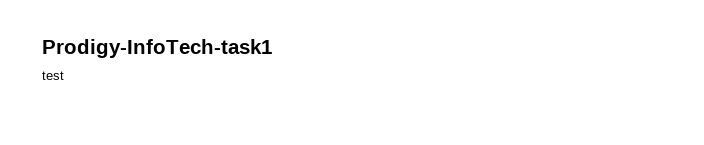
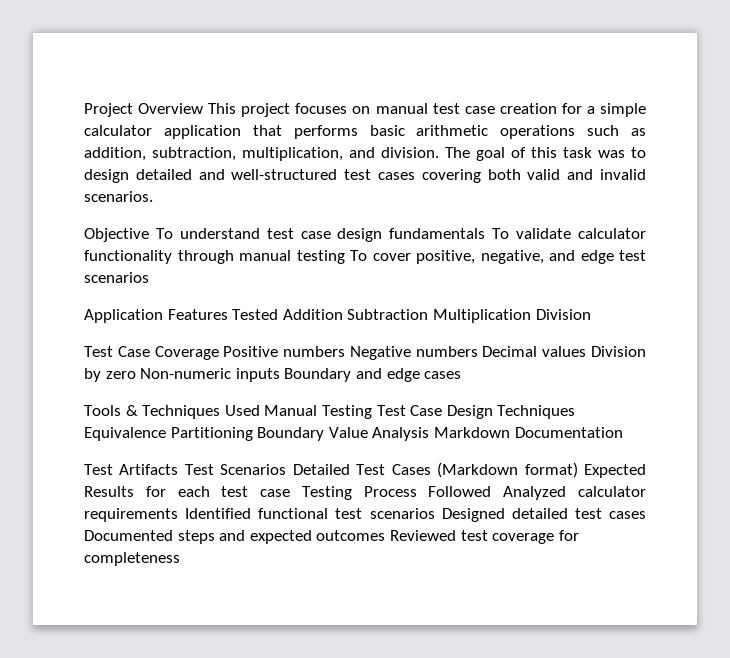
- Prodigy-InfoTech-task1
- test
+ Project Overview This project focuses on manual test case creation for a simple calculator application that performs basic arithmetic operations such as addition, subtraction, multiplication, and division. The goal of this task was to design detailed and well-structured test cases covering both valid and invalid scenarios.
+ Objective To understand test case design fundamentals To validate calculator functionality through manual testing To cover positive, negative, and edge test scenarios
+ Application Features Tested Addition Subtraction Multiplication Division
+ Test Case Coverage Positive numbers Negative numbers Decimal values Division by zero Non-numeric inputs Boundary and edge cases
+ Tools & Techniques Used Manual Testing Test Case Design Techniques Equivalence Partitioning Boundary Value Analysis Markdown Documentation
+ Test Artifacts Test Scenarios Detailed Test Cases (Markdown format) Expected Results for each test case Testing Process Followed Analyzed calculator requirements Identified functional test scenarios Designed detailed test cases Documented steps and expected outcomes Reviewed test coverage for completeness

